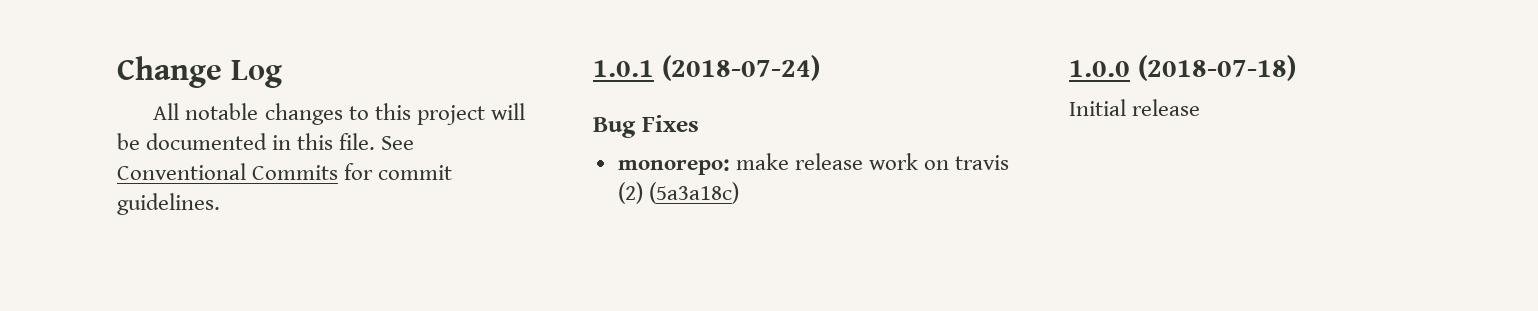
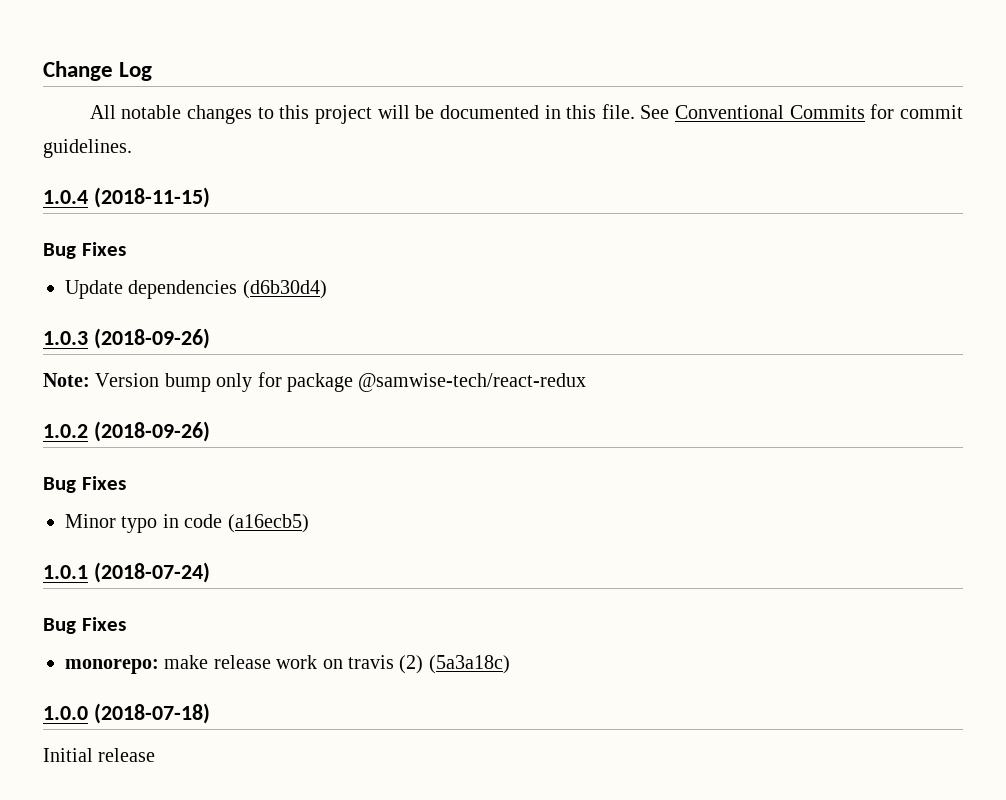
+ 1.0.4 (2018-11-15)
+ Bug Fixes
+ Update dependencies (d6b30d4)
+ 1.0.3 (2018-09-26)
+ Note: Version bump only for package @samwise-tech/react-redux
+ 1.0.2 (2018-09-26)
+ Bug Fixes
+ Minor typo in code (a16ecb5)

